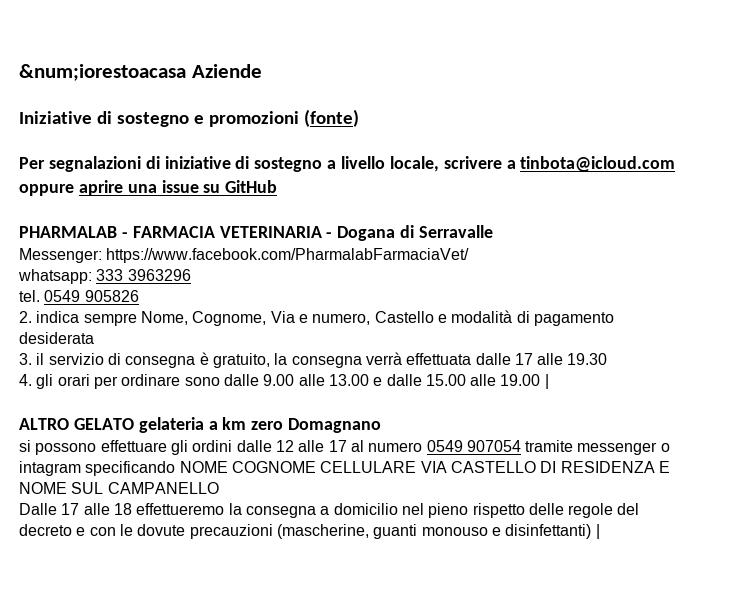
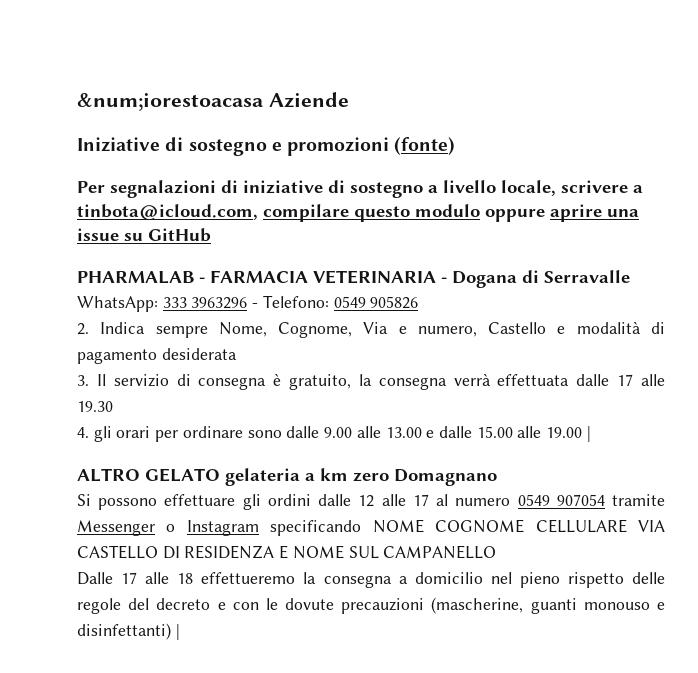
- Per segnalazioni di iniziative di sostegno a livello locale, scrivere a tinbota@icloud.com oppure aprire una issue su GitHub
+ Per segnalazioni di iniziative di sostegno a livello locale, scrivere a tinbota@icloud.com, compilare questo modulo oppure aprire una issue su GitHub
- Messenger: https://www.facebook.com/PharmalabFarmaciaVet/
- whatsapp: 333 3963296
- tel. 0549 905826
+ WhatsApp: 333 3963296 - Telefono: 0549 905826
- 2. indica sempre Nome, Cognome, Via e numero, Castello e modalità di pagamento desiderata
+ 2. Indica sempre Nome, Cognome, Via e numero, Castello e modalità di pagamento desiderata
- 3. il servizio di consegna è gratuito, la consegna verrà effettuata dalle 17 alle 19.30
+ 3. Il servizio di consegna è gratuito, la consegna verrà effettuata dalle 17 alle 19.30
- si possono effettuare gli ordini dalle 12 alle 17 al numero 0549 907054 tramite messenger o intagram specificando NOME COGNOME CELLULARE VIA CASTELLO DI RESIDENZA E NOME SUL CAMPANELLO
+ Si possono effettuare gli ordini dalle 12 alle 17 al numero 0549 907054 tramite Messenger o Instagram specificando NOME COGNOME CELLULARE VIA CASTELLO DI RESIDENZA E NOME SUL CAMPANELLO

